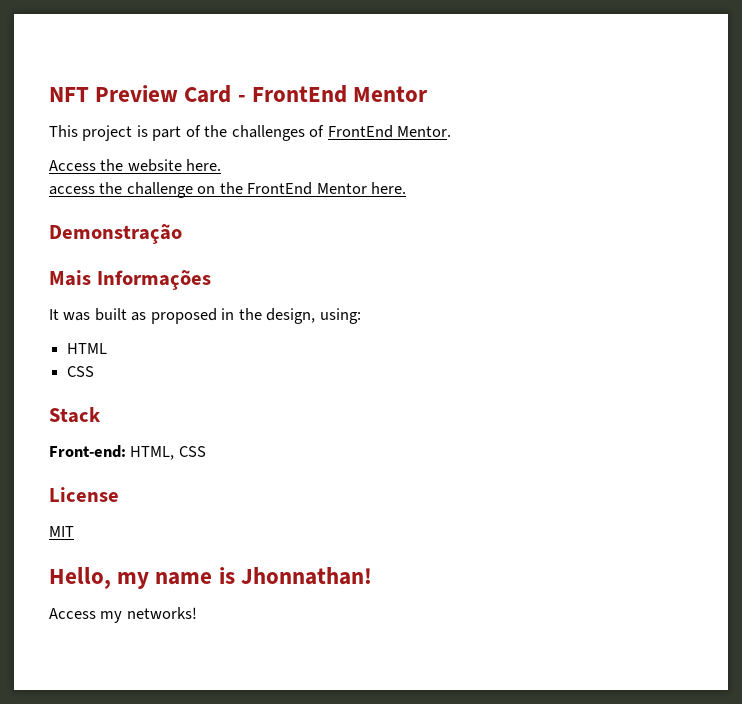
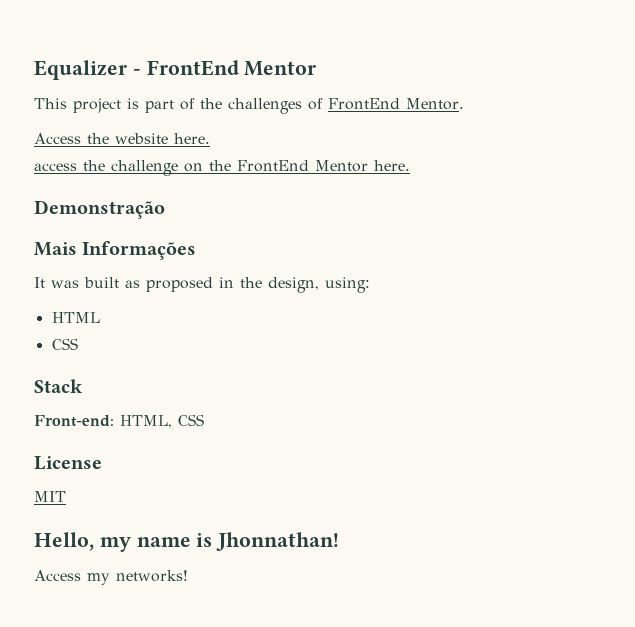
- NFT Preview Card - FrontEnd Mentor
+ Equalizer - FrontEnd Mentor

